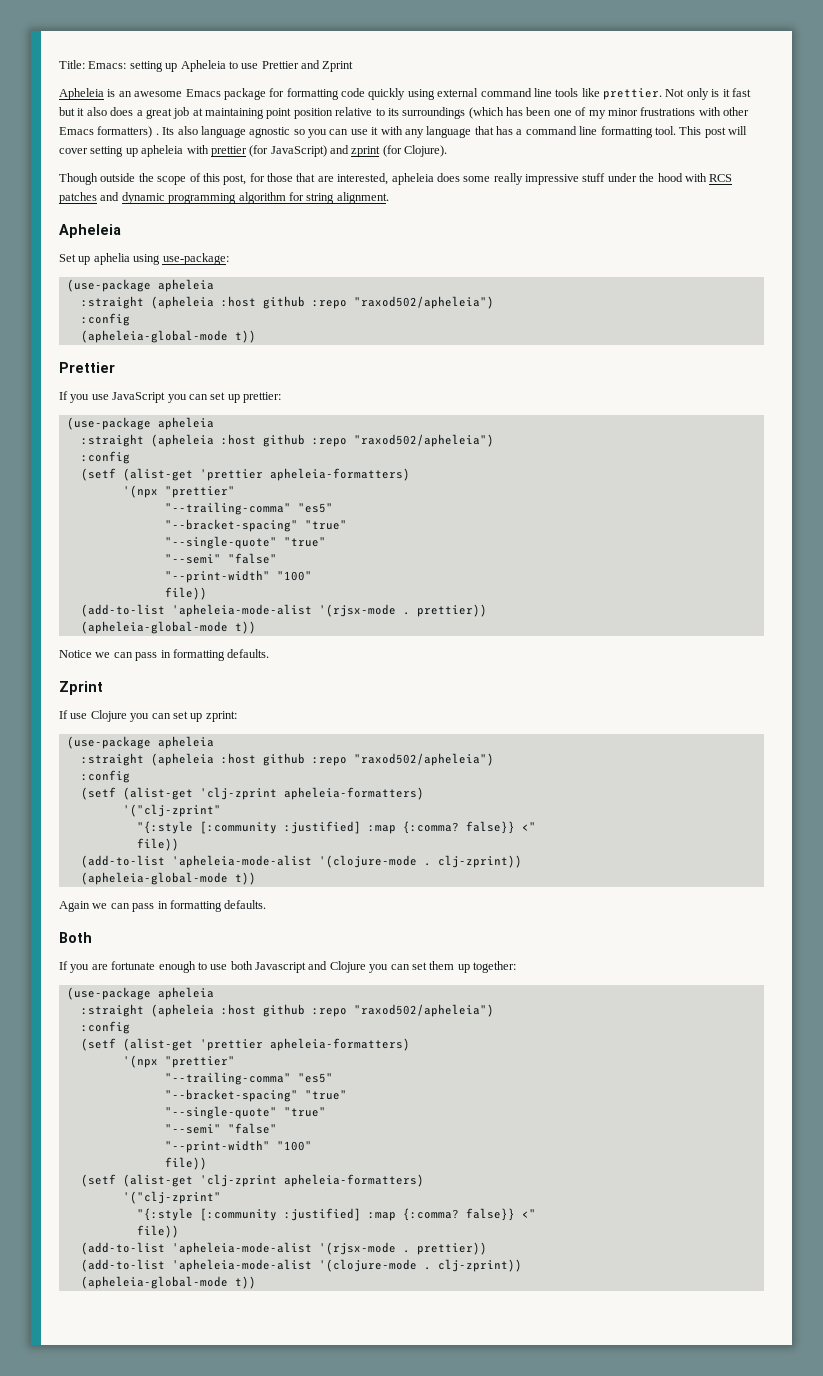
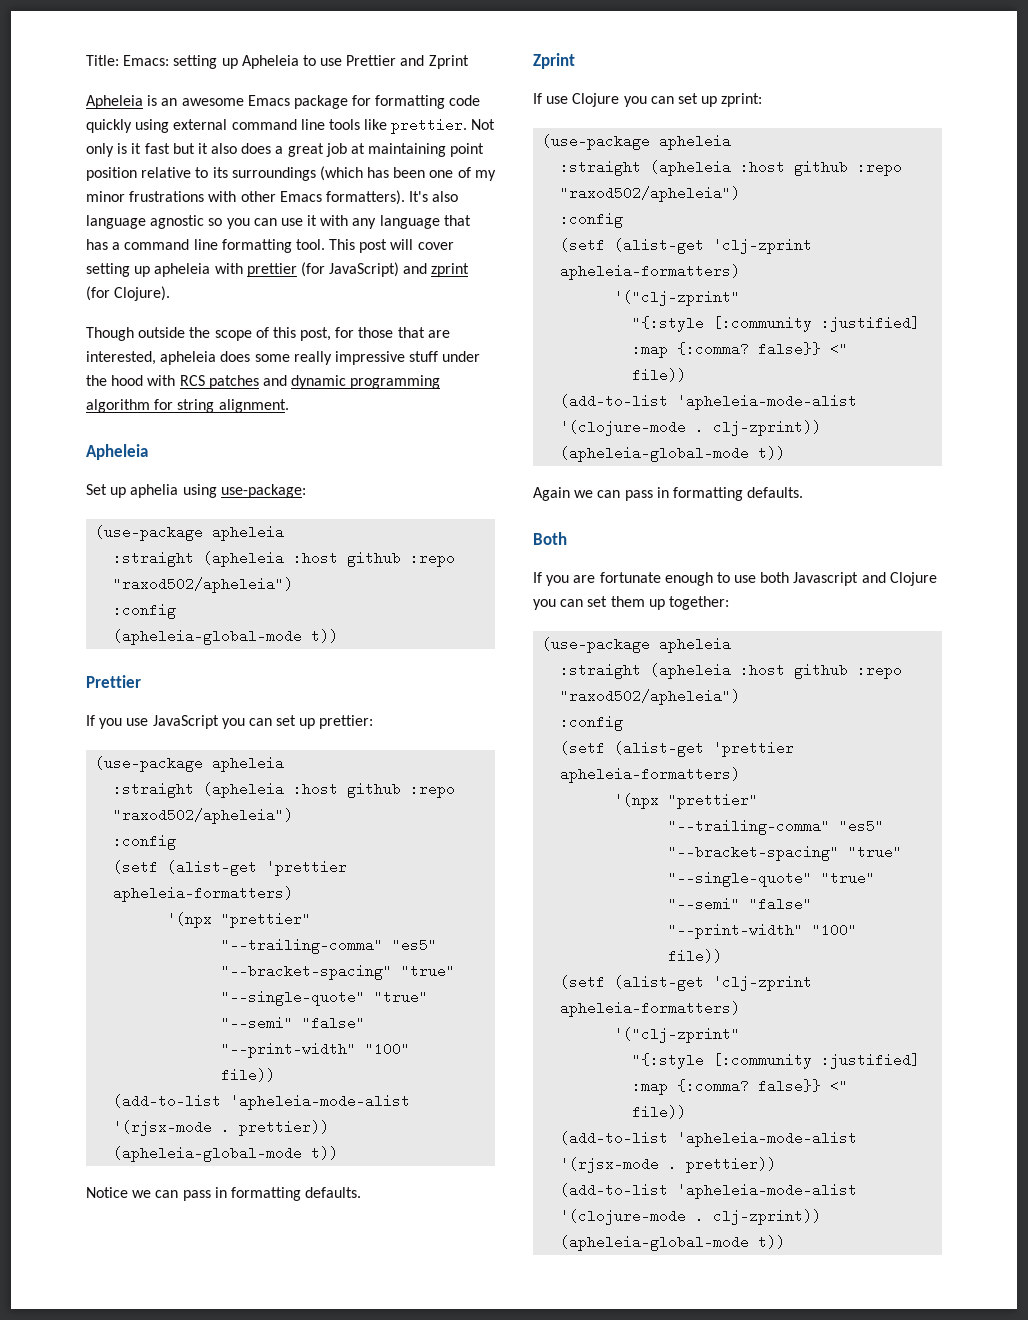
- Not only is it fast but it also does a great job at maintaining point position relative to its surroundings (which has been one of my minor frustrations with other Emacs formatters) . Its also language agnostic so you can use it with any language that has a command line formatting tool.
+ Not only is it fast but it also does a great job at maintaining point position relative to its surroundings (which has been one of my minor frustrations with other Emacs formatters). It's also language agnostic so you can use it with any language that has a command line formatting tool.

